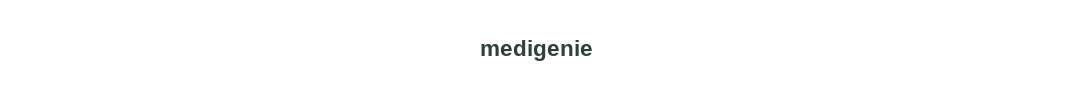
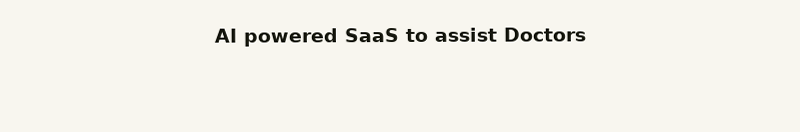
- medigenie
+ AI powered SaaS to assist Doctors

